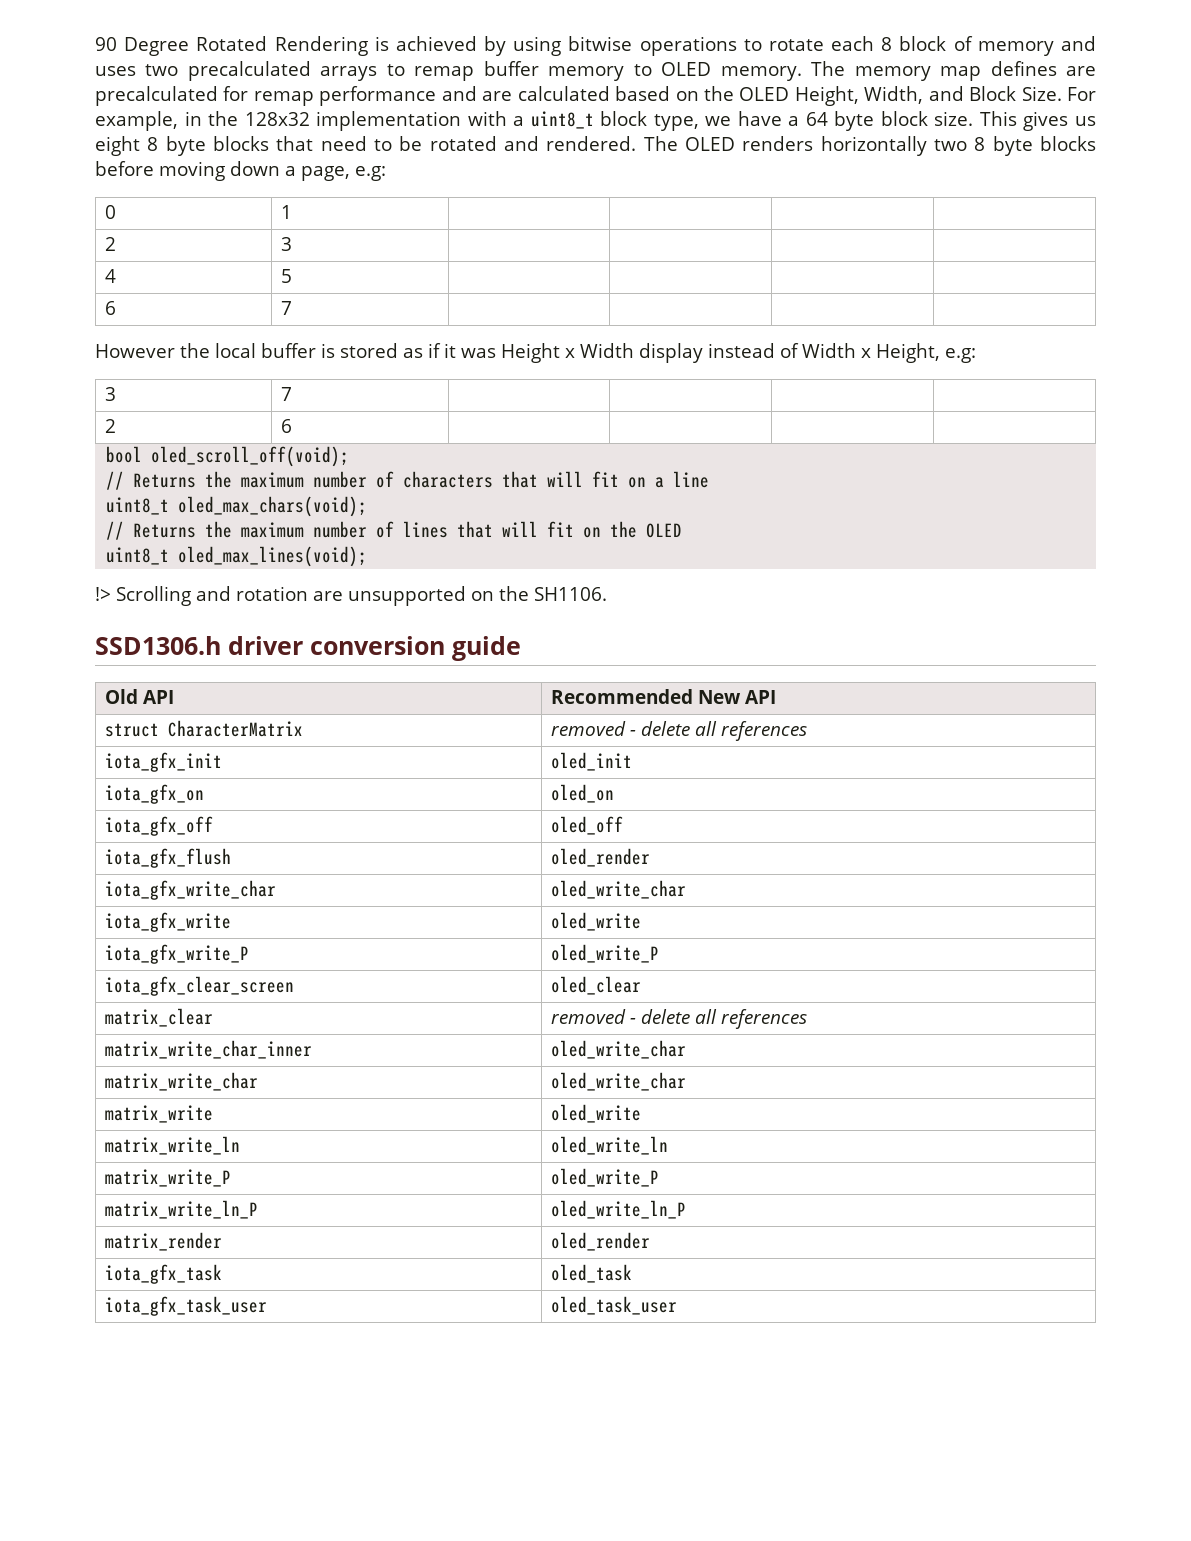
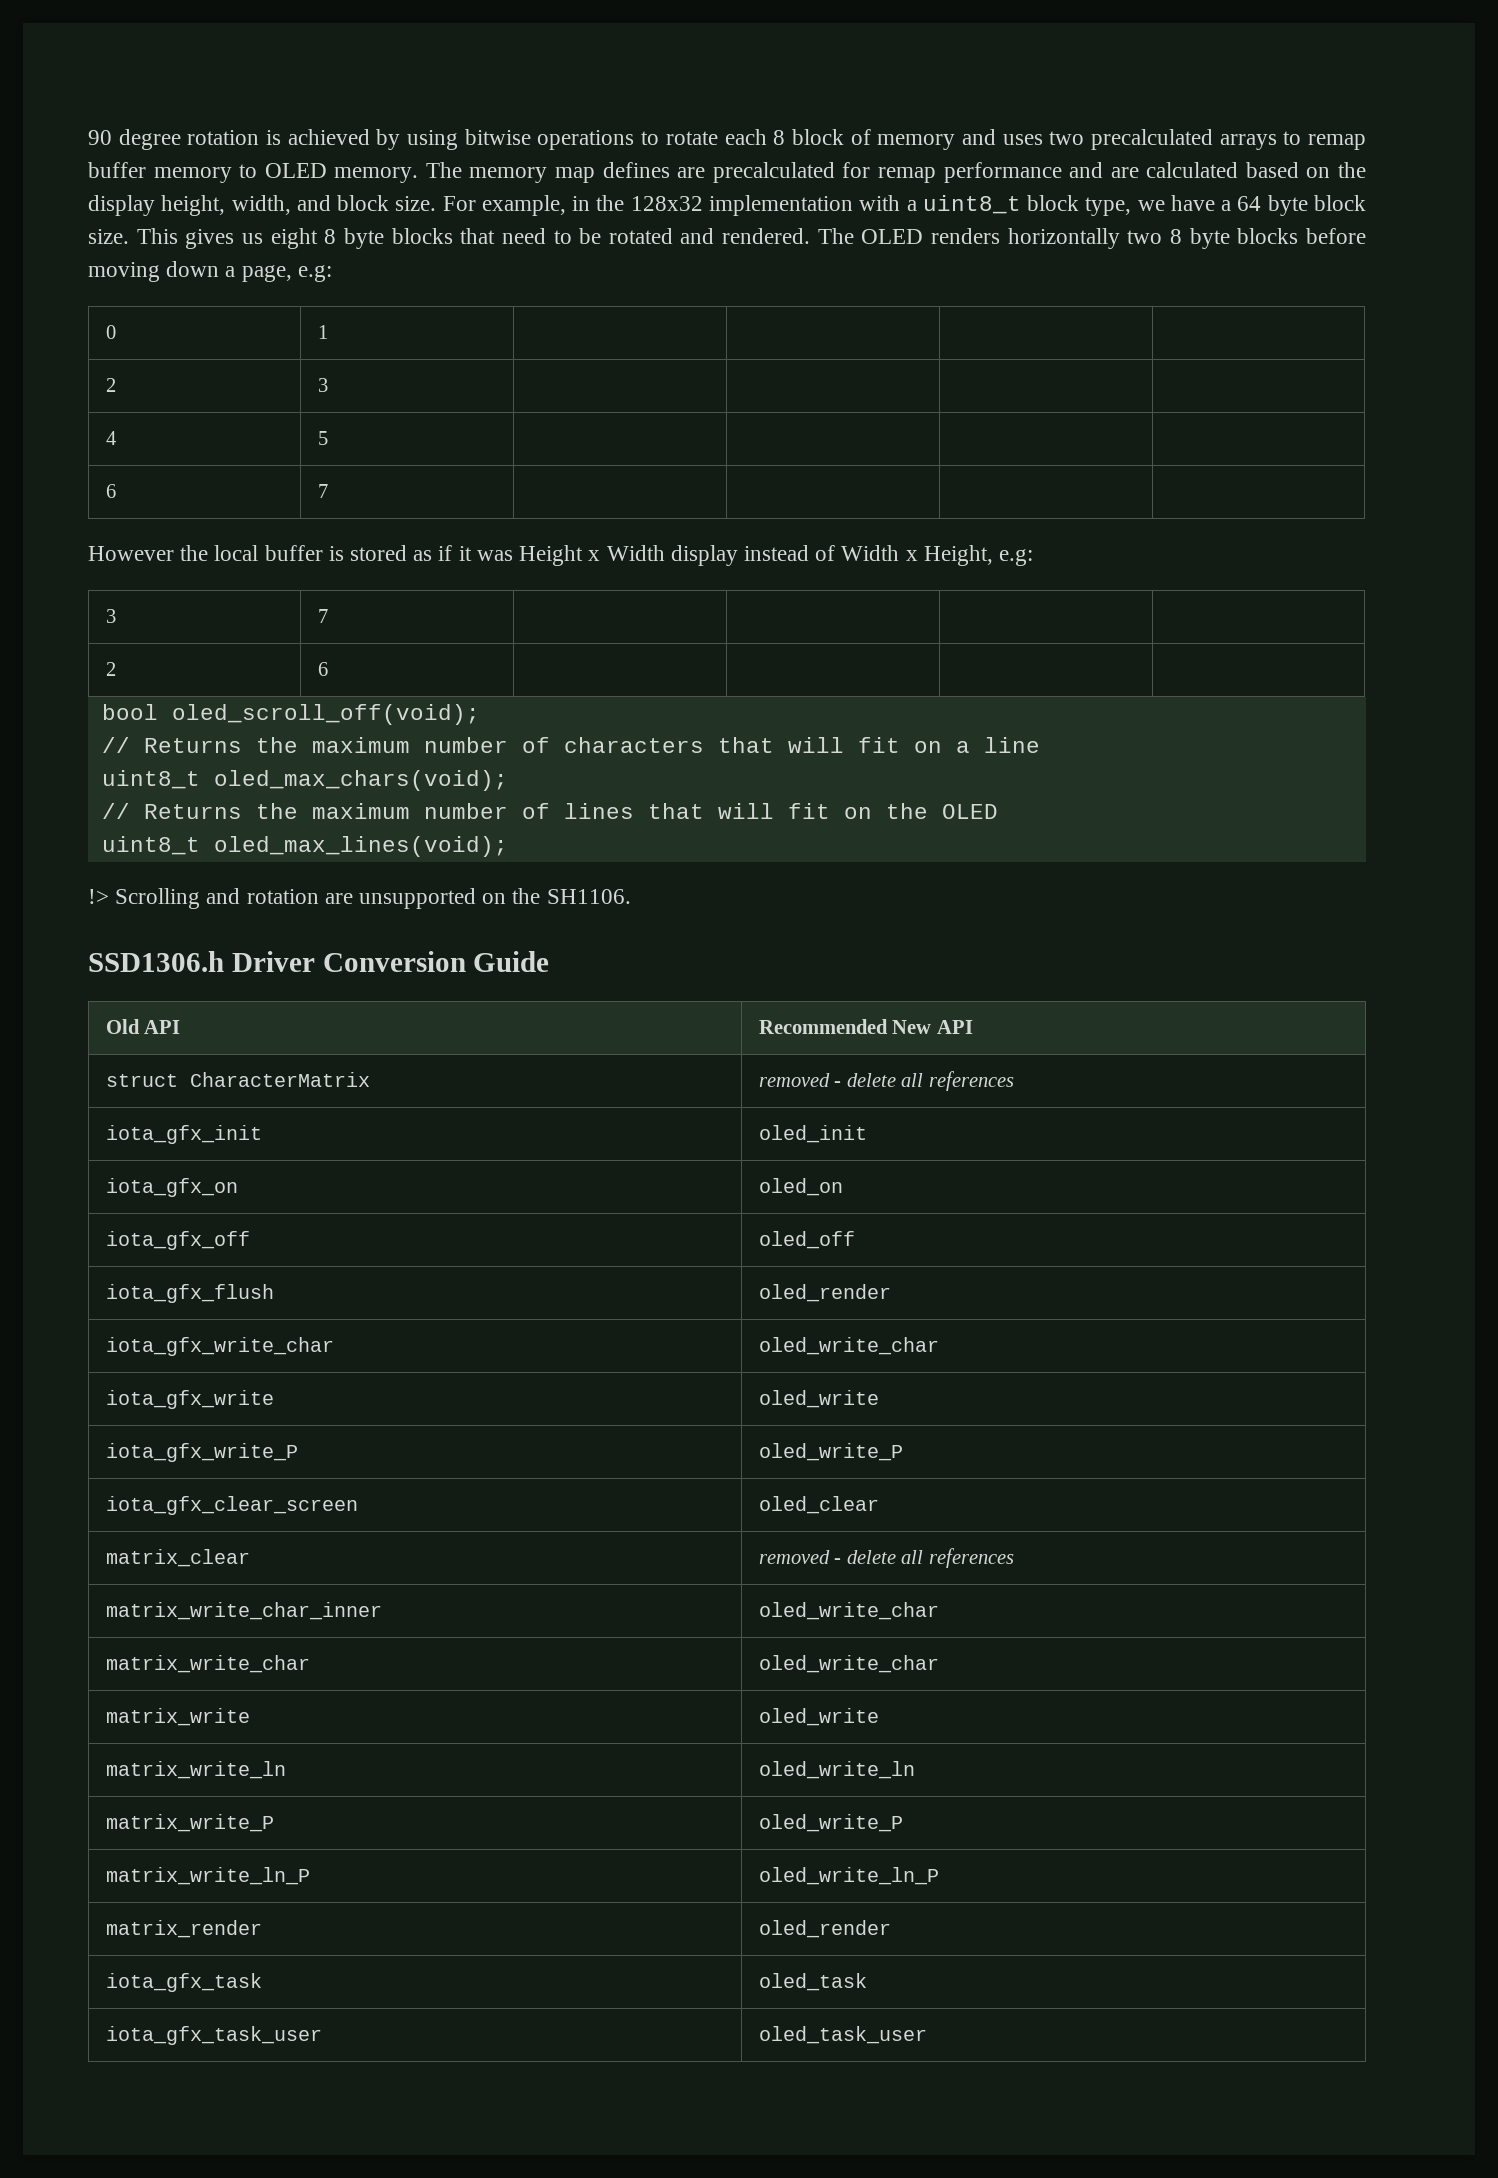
- 90 Degree Rotated Rendering is achieved by using bitwise operations to rotate each 8 block of memory and uses two precalculated arrays to remap buffer memory to OLED memory.
+ 90 degree rotation is achieved by using bitwise operations to rotate each 8 block of memory and uses two precalculated arrays to remap buffer memory to OLED memory.
- The memory map defines are precalculated for remap performance and are calculated based on the OLED Height, Width, and Block Size.
+ The memory map defines are precalculated for remap performance and are calculated based on the display height, width, and block size.
- SSD1306.h driver conversion guide
+ SSD1306.h Driver Conversion Guide

